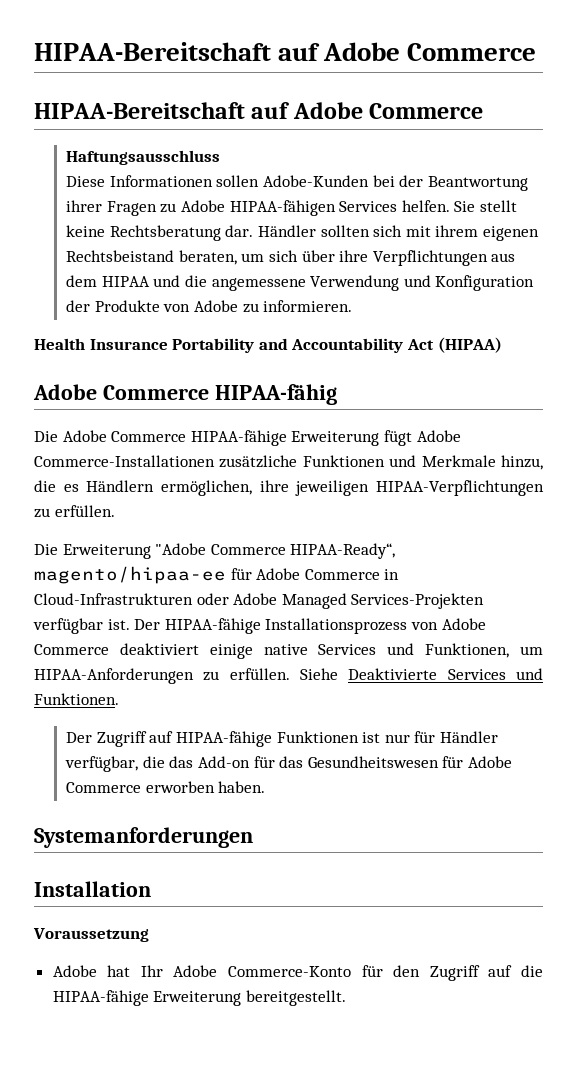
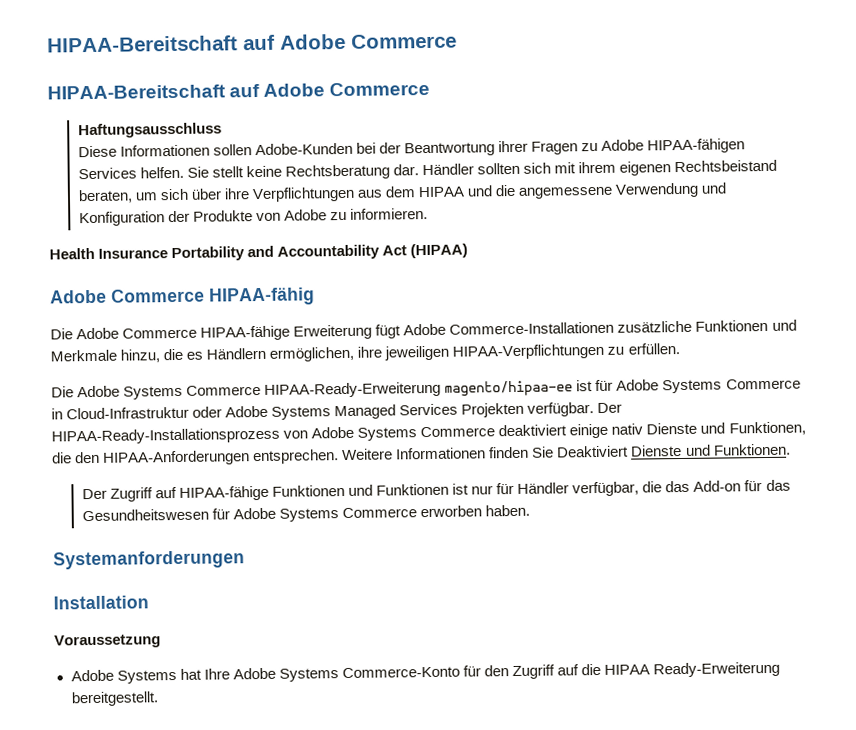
- Die Erweiterung "Adobe Commerce HIPAA-Ready“, magento/hipaa-ee für Adobe Commerce in Cloud-Infrastrukturen oder Adobe Managed Services-Projekten verfügbar ist. Der HIPAA-fähige Installationsprozess von Adobe Commerce deaktiviert einige native Services und Funktionen, um HIPAA-Anforderungen zu erfüllen. Siehe Deaktivierte Services und Funktionen.
+ Die Adobe Systems Commerce HIPAA-Ready-Erweiterung magento/hipaa-ee ist für Adobe Systems Commerce in Cloud-Infrastruktur oder Adobe Systems Managed Services Projekten verfügbar. Der HIPAA-Ready-Installationsprozess von Adobe Systems Commerce deaktiviert einige nativ Dienste und Funktionen, die den HIPAA-Anforderungen entsprechen. Weitere Informationen finden Sie Deaktiviert Dienste und Funktionen.
- Der Zugriff auf HIPAA-fähige Funktionen ist nur für Händler verfügbar, die das Add-on für das Gesundheitswesen für Adobe Commerce erworben haben.
+ Der Zugriff auf HIPAA-fähige Funktionen und Funktionen ist nur für Händler verfügbar, die das Add-on für das Gesundheitswesen für Adobe Systems Commerce erworben haben.
- Adobe hat Ihr Adobe Commerce-Konto für den Zugriff auf die HIPAA-fähige Erweiterung bereitgestellt.
+ Adobe Systems hat Ihre Adobe Systems Commerce-Konto für den Zugriff auf die HIPAA Ready-Erweiterung bereitgestellt.

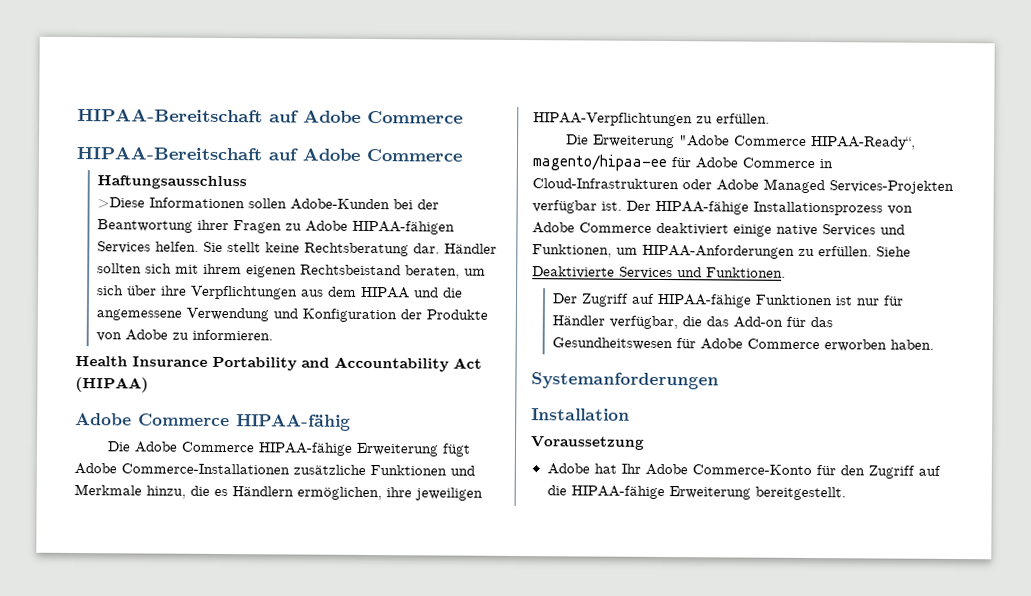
- Diese Informationen sollen Adobe-Kunden bei der Beantwortung ihrer Fragen zu Adobe HIPAA-fähigen Services helfen.
+ >Diese Informationen sollen Adobe-Kunden bei der Beantwortung ihrer Fragen zu Adobe HIPAA-fähigen Services helfen.
- Die Adobe Systems Commerce HIPAA-Ready-Erweiterung magento/hipaa-ee ist für Adobe Systems Commerce in Cloud-Infrastruktur oder Adobe Systems Managed Services Projekten verfügbar. Der HIPAA-Ready-Installationsprozess von Adobe Systems Commerce deaktiviert einige nativ Dienste und Funktionen, die den HIPAA-Anforderungen entsprechen. Weitere Informationen finden Sie Deaktiviert Dienste und Funktionen.
+ Die Erweiterung "Adobe Commerce HIPAA-Ready“, magento/hipaa-ee für Adobe Commerce in Cloud-Infrastrukturen oder Adobe Managed Services-Projekten verfügbar ist. Der HIPAA-fähige Installationsprozess von Adobe Commerce deaktiviert einige native Services und Funktionen, um HIPAA-Anforderungen zu erfüllen. Siehe Deaktivierte Services und Funktionen.
- Der Zugriff auf HIPAA-fähige Funktionen und Funktionen ist nur für Händler verfügbar, die das Add-on für das Gesundheitswesen für Adobe Systems Commerce erworben haben.
+ Der Zugriff auf HIPAA-fähige Funktionen ist nur für Händler verfügbar, die das Add-on für das Gesundheitswesen für Adobe Commerce erworben haben.
- Adobe Systems hat Ihre Adobe Systems Commerce-Konto für den Zugriff auf die HIPAA Ready-Erweiterung bereitgestellt.
+ Adobe hat Ihr Adobe Commerce-Konto für den Zugriff auf die HIPAA-fähige Erweiterung bereitgestellt.

